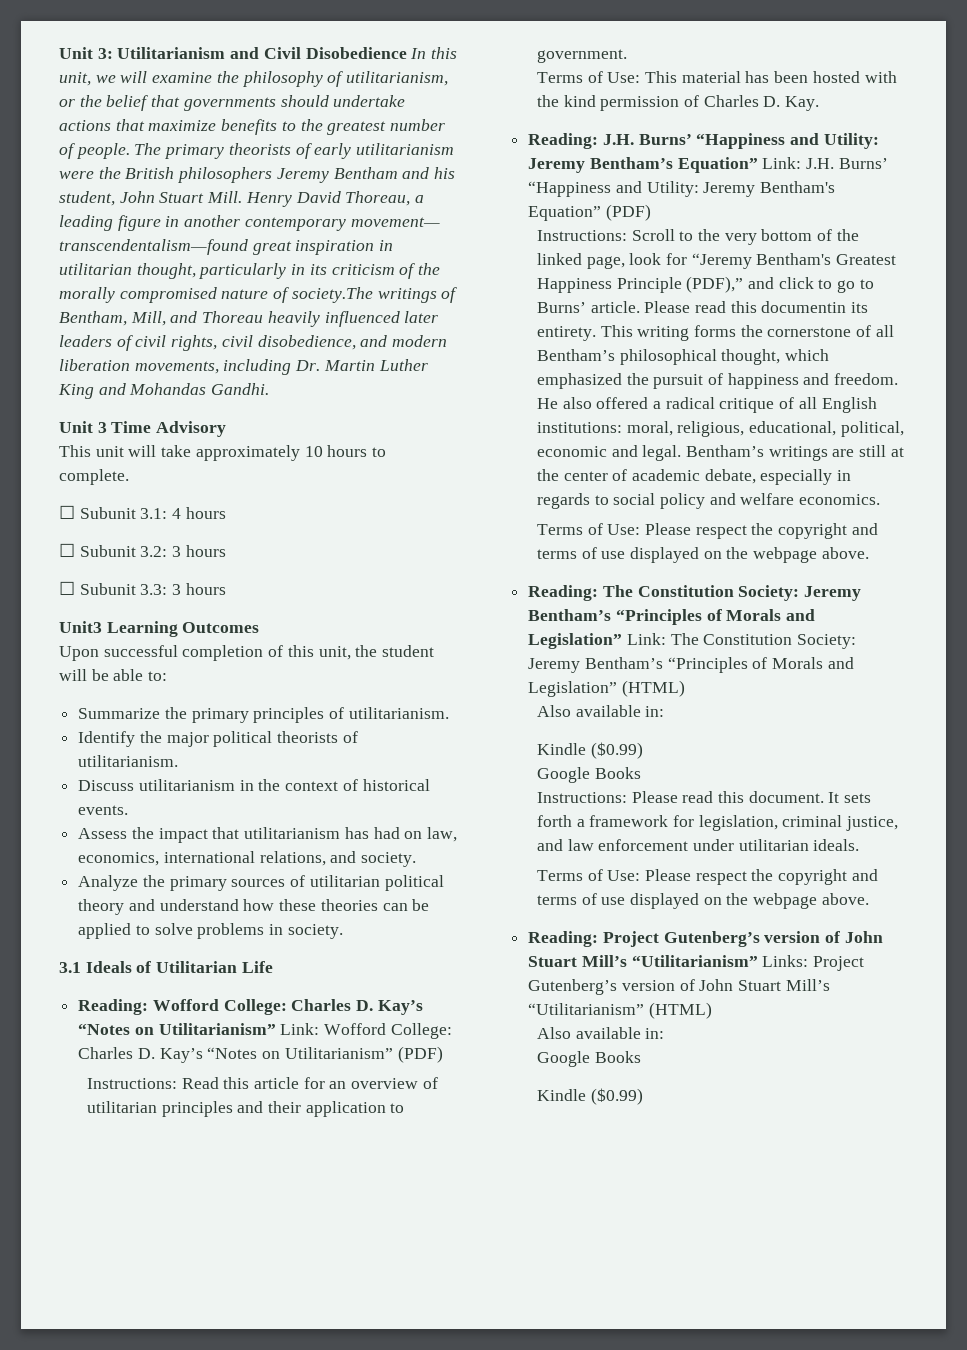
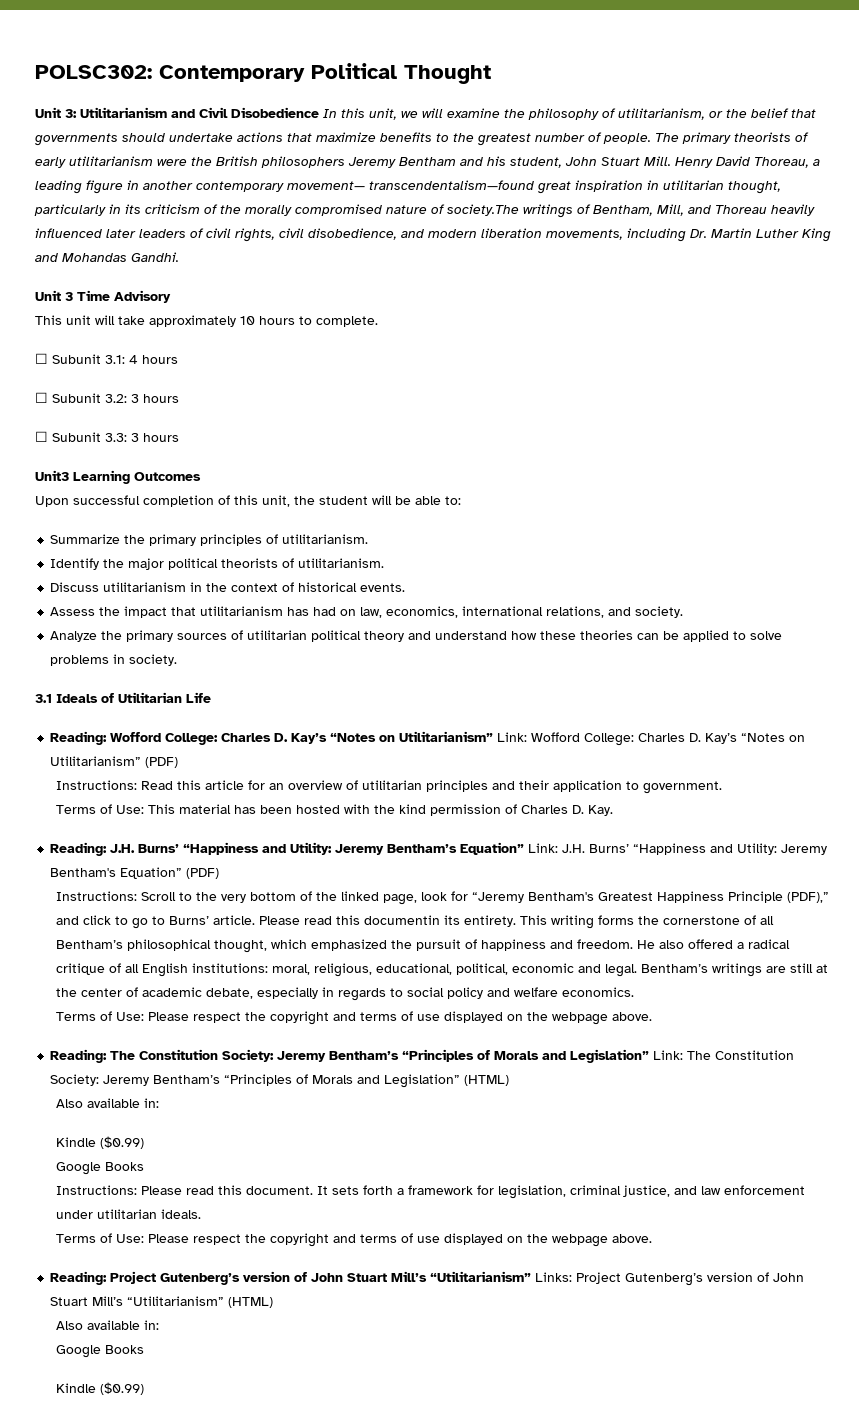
+ POLSC302: Contemporary Political Thought

